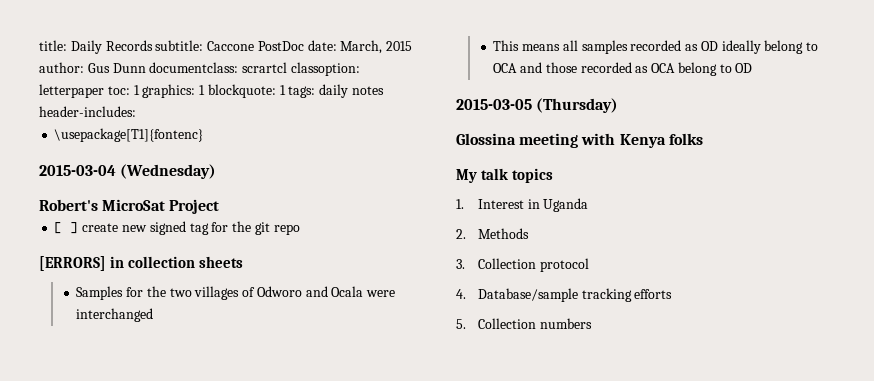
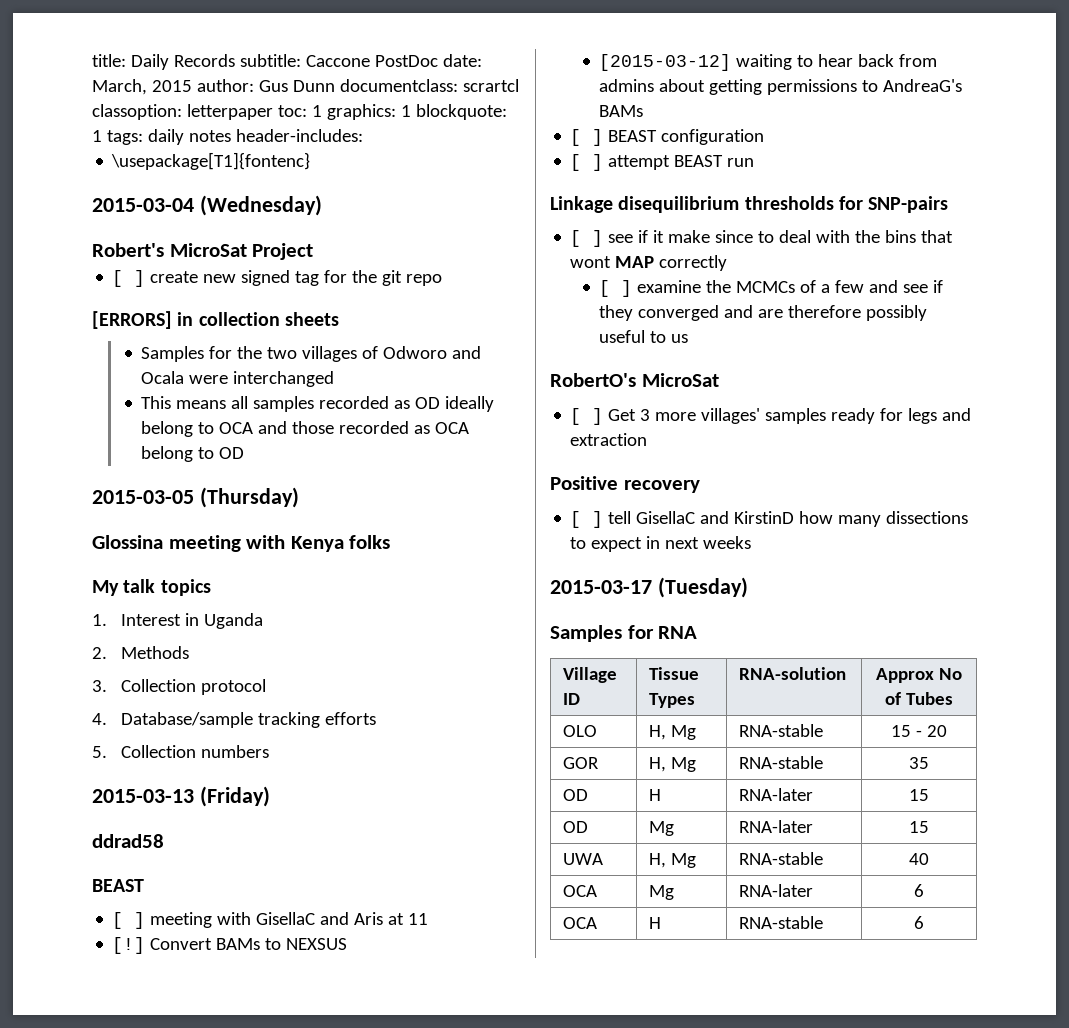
+ 2015-03-13 (Friday)
+ ddrad58
+ BEAST
+ [ ] meeting with GisellaC and Aris at 11
+ [!] Convert BAMs to NEXSUS
+ [2015-03-12] waiting to hear back from admins about getting permissions to AndreaG's BAMs
+ [ ] BEAST configuration
+ [ ] attempt BEAST run
+ Linkage disequilibrium thresholds for SNP-pairs
+ [ ] see if it make since to deal with the bins that wont MAP correctly
+ [ ] examine the MCMCs of a few and see if they converged and are therefore possibly useful to us
+ RobertO's MicroSat
+ [ ] Get 3 more villages' samples ready for legs and extraction
+ Positive recovery
+ [ ] tell GisellaC and KirstinD how many dissections to expect in next weeks
+ 2015-03-17 (Tuesday)
+ Samples for RNA
+ Village ID | Tissue Types | RNA-solution | Approx No of Tubes
+ OLO | H, Mg | RNA-stable | 15 - 20
+ GOR | H, Mg | RNA-stable | 35
+ OD | H | RNA-later | 15
+ OD | Mg | RNA-later | 15
+ UWA | H, Mg | RNA-stable | 40
+ OCA | Mg | RNA-later | 6
+ OCA | H | RNA-stable | 6

